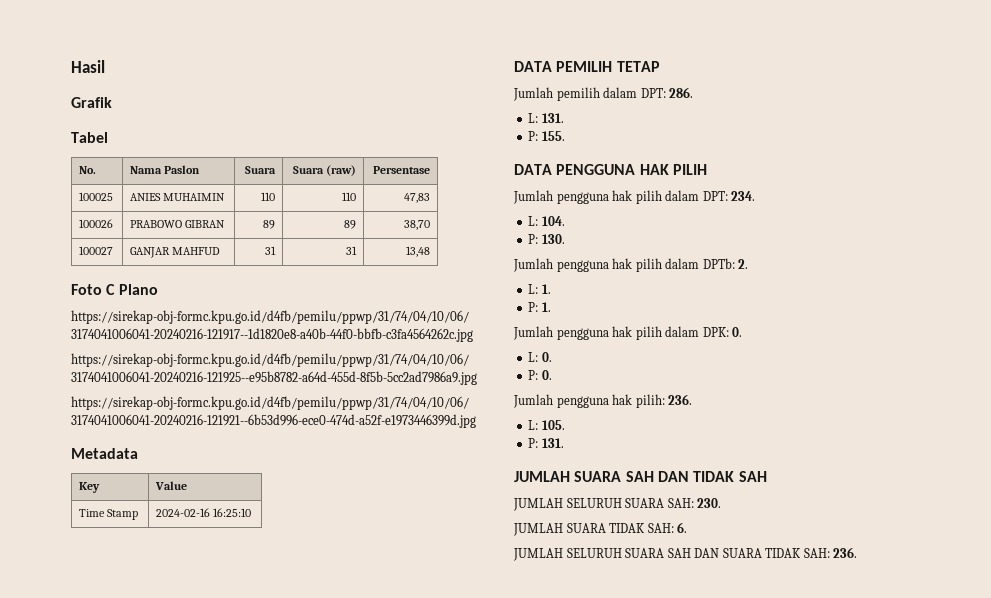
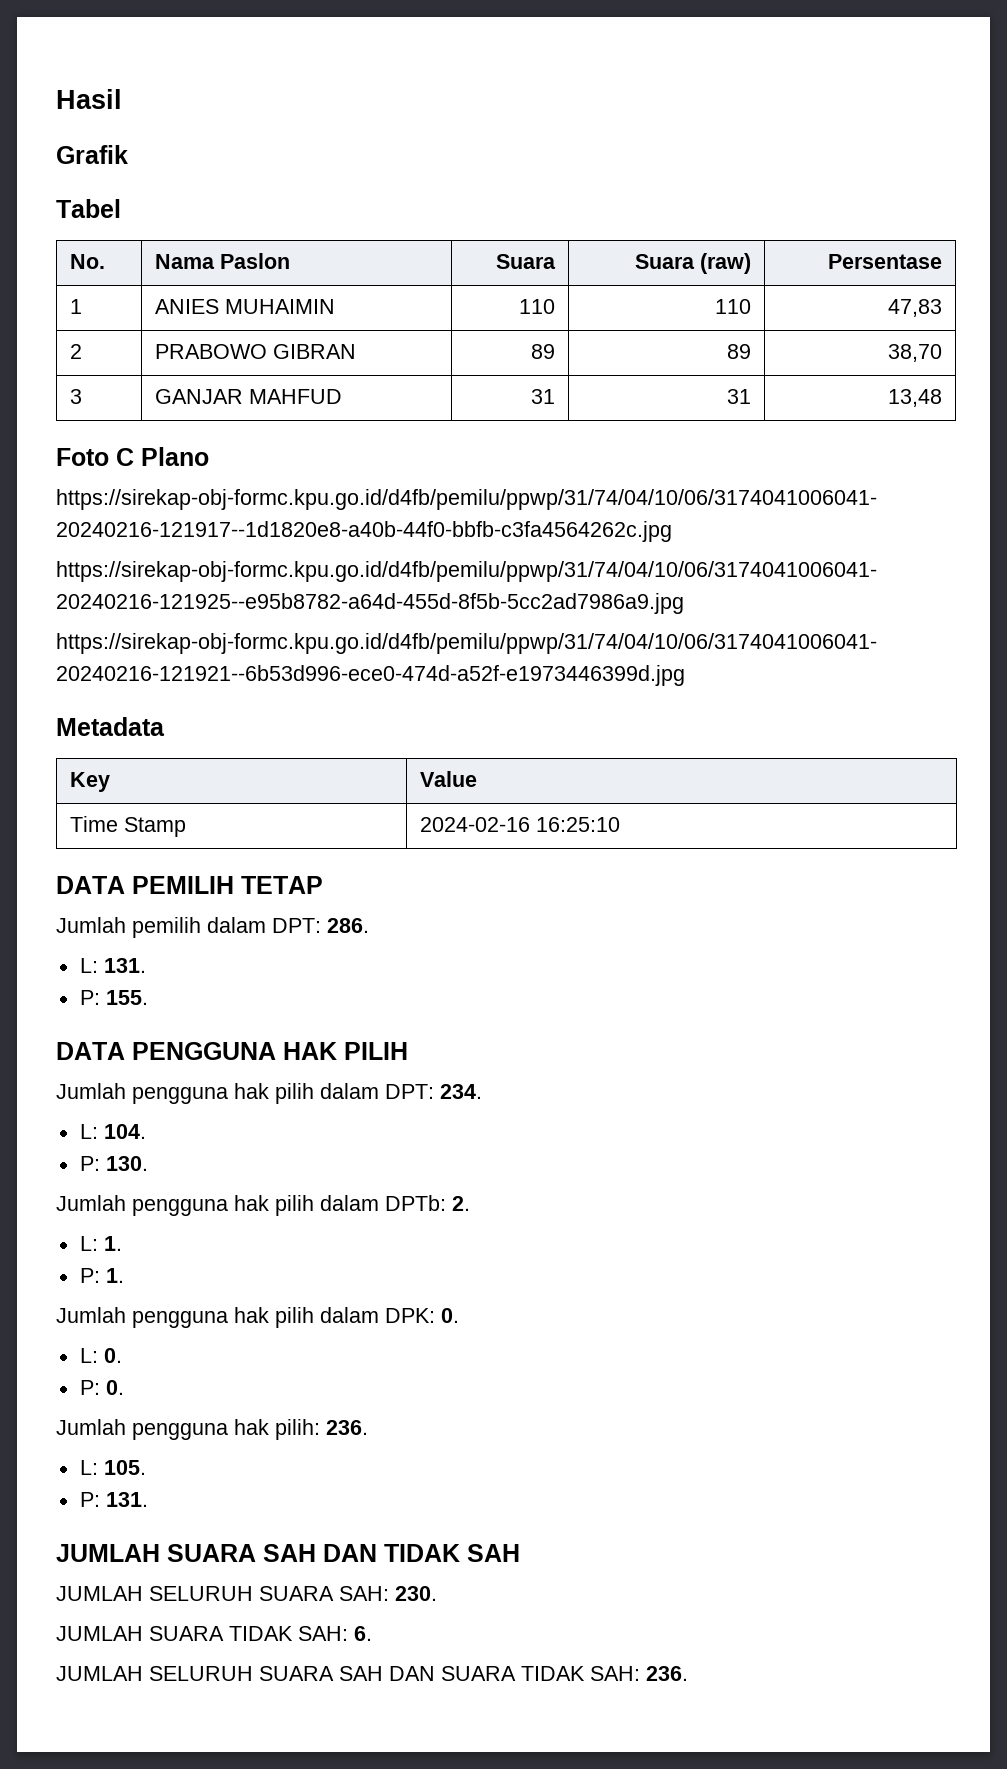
- 100025 | ANIES MUHAIMIN | 110 | 110 | 47,83
+ 1 | ANIES MUHAIMIN | 110 | 110 | 47,83
- 100026 | PRABOWO GIBRAN | 89 | 89 | 38,70
+ 2 | PRABOWO GIBRAN | 89 | 89 | 38,70
- 100027 | GANJAR MAHFUD | 31 | 31 | 13,48
+ 3 | GANJAR MAHFUD | 31 | 31 | 13,48

